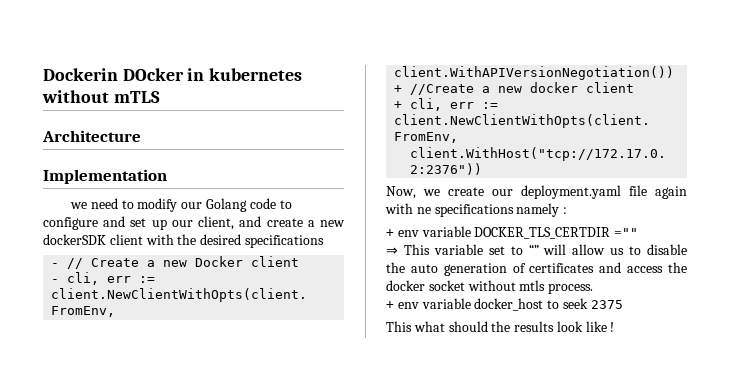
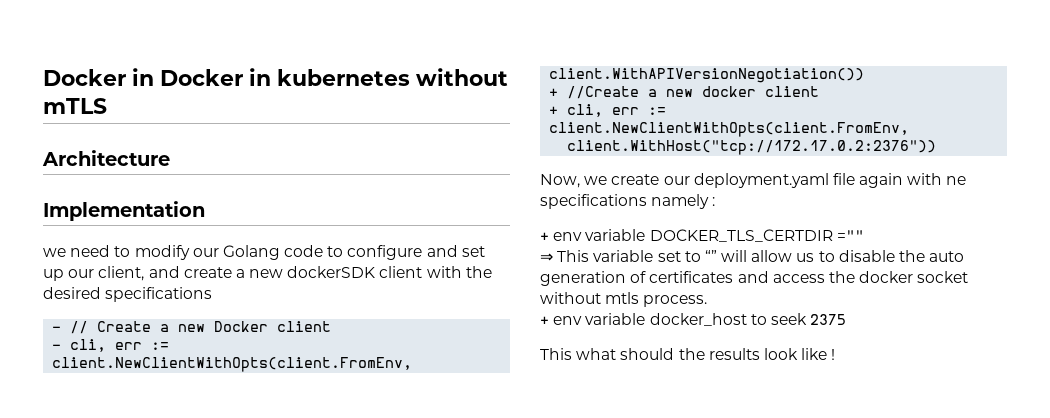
- Dockerin DOcker in kubernetes without mTLS
+ Docker in Docker in kubernetes without mTLS

